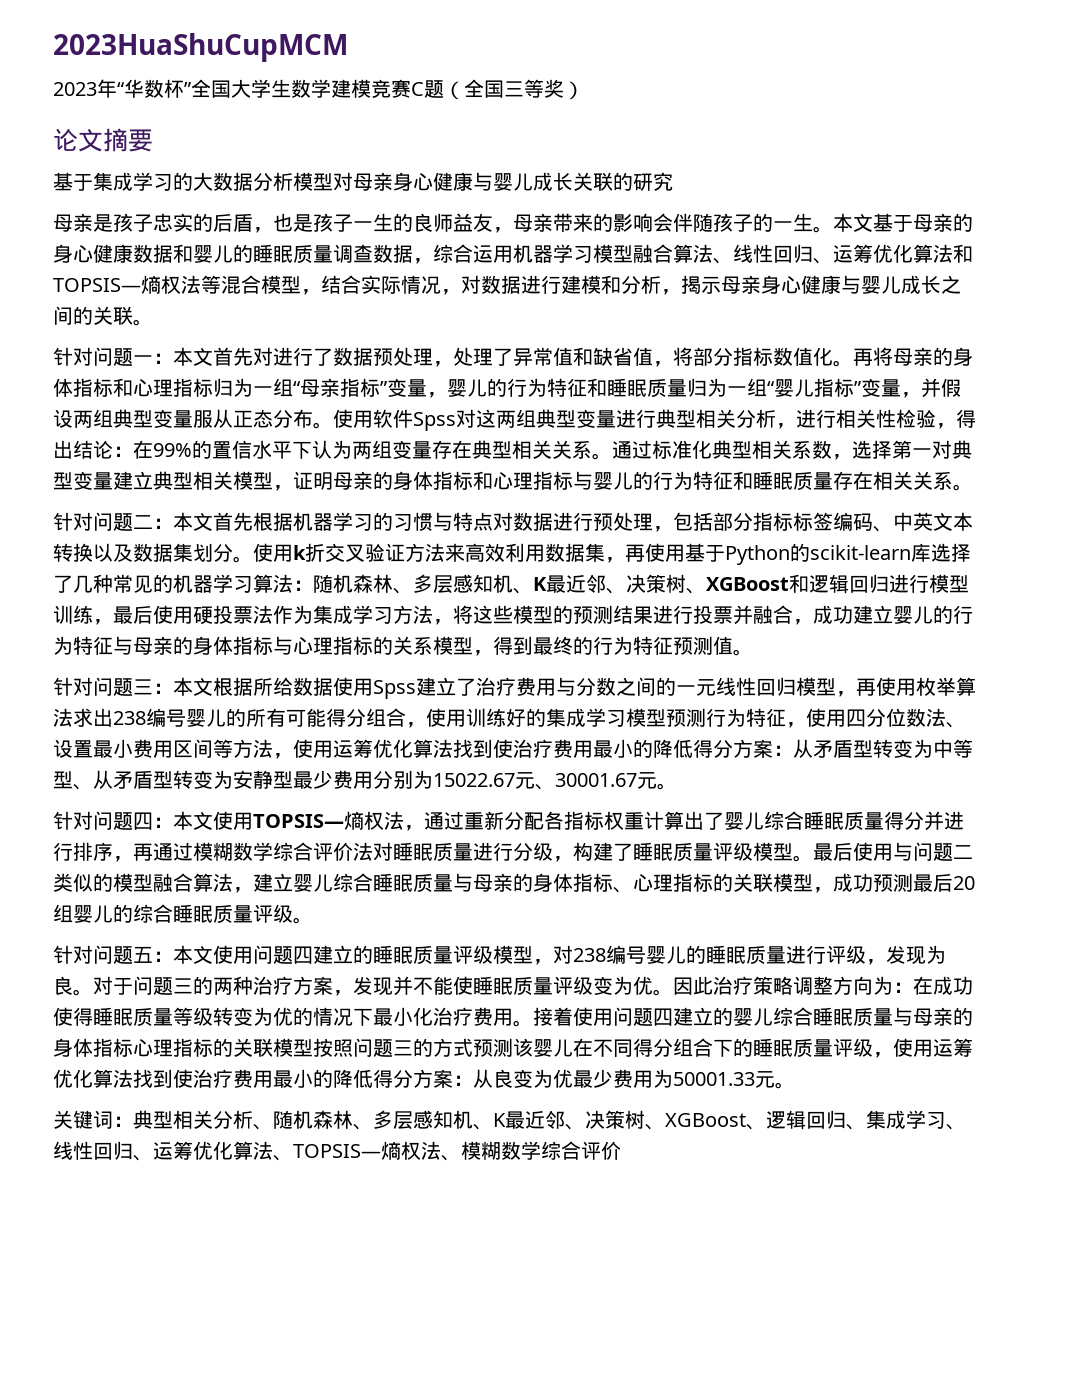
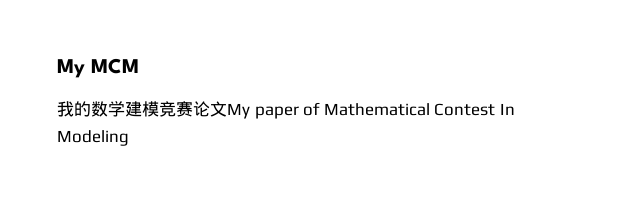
- 2023HuaShuCupMCM
- 2023年“华数杯”全国大学生数学建模竞赛C题（全国三等奖）
- 论文摘要
- 基于集成学习的大数据分析模型对母亲身心健康与婴儿成长关联的研究
- 母亲是孩子忠实的后盾，也是孩子一生的良师益友，母亲带来的影响会伴随孩子的一生。本文基于母亲的身心健康数据和婴儿的睡眠质量调查数据，综合运用机器学习模型融合算法、线性回归、运筹优化算法和TOPSIS—熵权法等混合模型，结合实际情况，对数据进行建模和分析，揭示母亲身心健康与婴儿成长之间的关联。
- 针对问题一：本文首先对进行了数据预处理，处理了异常值和缺省值，将部分指标数值化。再将母亲的身体指标和心理指标归为一组“母亲指标”变量，婴儿的行为特征和睡眠质量归为一组“婴儿指标”变量，并假设两组典型变量服从正态分布。使用软件Spss对这两组典型变量进行典型相关分析，进行相关性检验，得出结论：在99%的置信水平下认为两组变量存在典型相关关系。通过标准化典型相关系数，选择第一对典型变量建立典型相关模型，证明母亲的身体指标和心理指标与婴儿的行为特征和睡眠质量存在相关关系。
- 针对问题二：本文首先根据机器学习的习惯与特点对数据进行预处理，包括部分指标标签编码、中英文本转换以及数据集划分。使用k折交叉验证方法来高效利用数据集，再使用基于Python的scikit-learn库选择了几种常见的机器学习算法：随机森林、多层感知机、K最近邻、决策树、XGBoost和逻辑回归进行模型训练，最后使用硬投票法作为集成学习方法，将这些模型的预测结果进行投票并融合，成功建立婴儿的行为特征与母亲的身体指标与心理指标的关系模型，得到最终的行为特征预测值。
- 针对问题三：本文根据所给数据使用Spss建立了治疗费用与分数之间的一元线性回归模型，再使用枚举算法求出238编号婴儿的所有可能得分组合，使用训练好的集成学习模型预测行为特征，使用四分位数法、设置最小费用区间等方法，使用运筹优化算法找到使治疗费用最小的降低得分方案：从矛盾型转变为中等型、从矛盾型转变为安静型最少费用分别为15022.67元、30001.67元。
- 针对问题四：本文使用TOPSIS—熵权法，通过重新分配各指标权重计算出了婴儿综合睡眠质量得分并进行排序，再通过模糊数学综合评价法对睡眠质量进行分级，构建了睡眠质量评级模型。最后使用与问题二类似的模型融合算法，建立婴儿综合睡眠质量与母亲的身体指标、心理指标的关联模型，成功预测最后20组婴儿的综合睡眠质量评级。
- 针对问题五：本文使用问题四建立的睡眠质量评级模型，对238编号婴儿的睡眠质量进行评级，发现为良。对于问题三的两种治疗方案，发现并不能使睡眠质量评级变为优。因此治疗策略调整方向为：在成功使得睡眠质量等级转变为优的情况下最小化治疗费用。接着使用问题四建立的婴儿综合睡眠质量与母亲的身体指标心理指标的关联模型按照问题三的方式预测该婴儿在不同得分组合下的睡眠质量评级，使用运筹优化算法找到使治疗费用最小的降低得分方案：从良变为优最少费用为50001.33元。
- 关键词：典型相关分析、随机森林、多层感知机、K最近邻、决策树、XGBoost、逻辑回归、集成学习、线性回归、运筹优化算法、TOPSIS—熵权法、模糊数学综合评价
+ My MCM
+ 我的数学建模竞赛论文My paper of Mathematical Contest In Modeling

